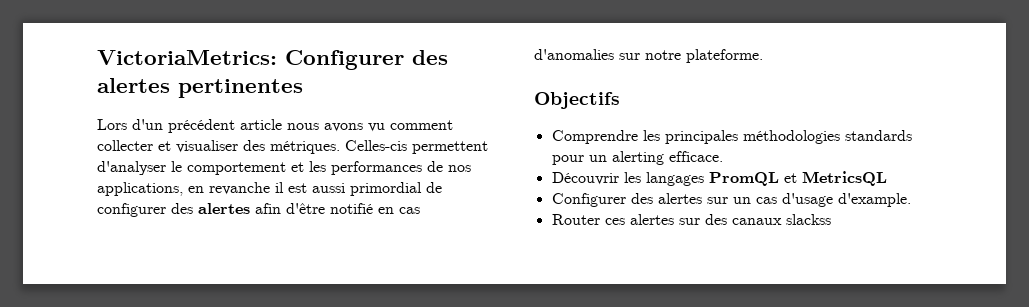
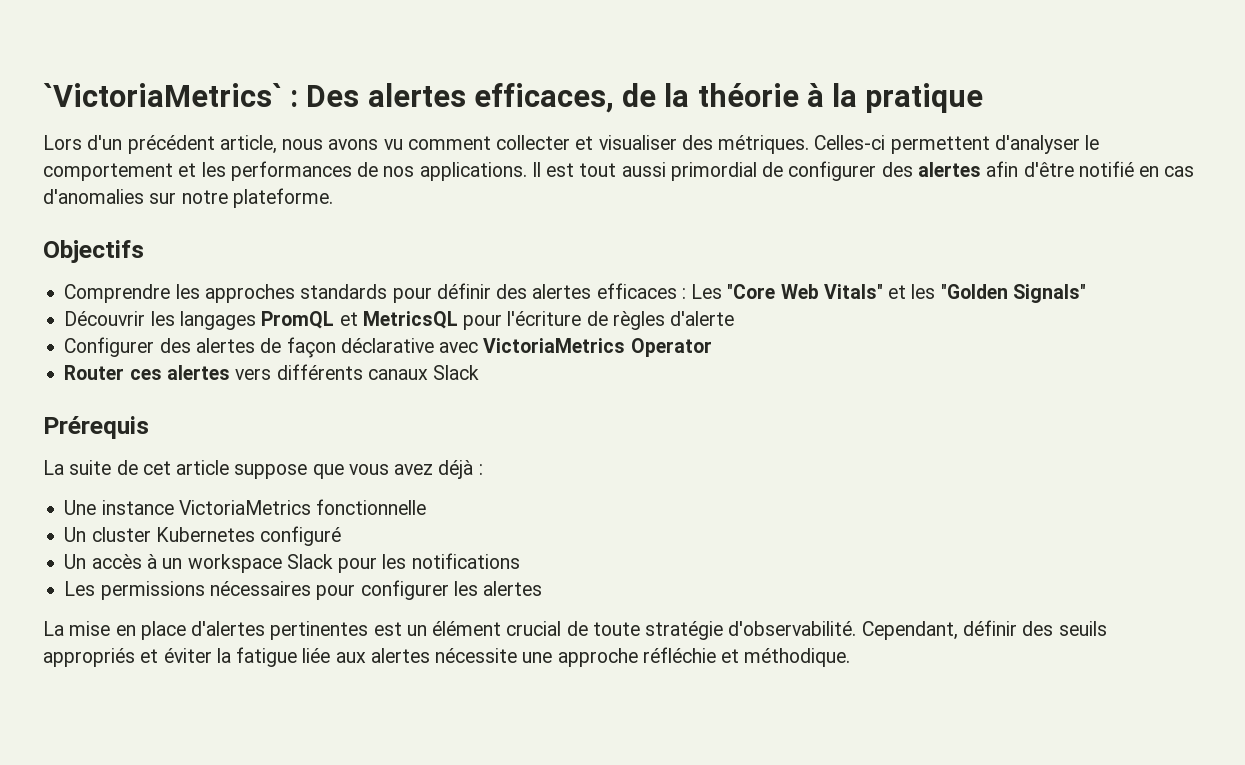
- VictoriaMetrics: Configurer des alertes pertinentes
+ `VictoriaMetrics` : Des alertes efficaces, de la théorie à la pratique
- Lors d'un précédent article nous avons vu comment collecter et visualiser des métriques.
+ Lors d'un précédent article, nous avons vu comment collecter et visualiser des métriques.
- Celles-cis permettent d'analyser le comportement et les performances de nos applications, en revanche il est aussi primordial de configurer des alertes afin d'être notifié en cas d'anomalies sur notre plateforme.
+ Celles-ci permettent d'analyser le comportement et les performances de nos applications. Il est tout aussi primordial de configurer des alertes afin d'être notifié en cas d'anomalies sur notre plateforme.
- Comprendre les principales méthodologies standards pour un alerting efficace.
+ Comprendre les approches standards pour définir des alertes efficaces : Les "Core Web Vitals" et les "Golden Signals"
- Découvrir les langages PromQL et MetricsQL
- Configurer des alertes sur un cas d'usage d'example.
- Router ces alertes sur des canaux slackss
+ Découvrir les langages PromQL et MetricsQL pour l'écriture de règles d'alerte
+ Configurer des alertes de façon déclarative avec VictoriaMetrics Operator
+ Router ces alertes vers différents canaux Slack
+ Prérequis
+ La suite de cet article suppose que vous avez déjà :
+ Une instance VictoriaMetrics fonctionnelle
+ Un cluster Kubernetes configuré
+ Un accès à un workspace Slack pour les notifications
+ Les permissions nécessaires pour configurer les alertes
+ La mise en place d'alertes pertinentes est un élément crucial de toute stratégie d'observabilité. Cependant, définir des seuils appropriés et éviter la fatigue liée aux alertes nécessite une approche réfléchie et méthodique.

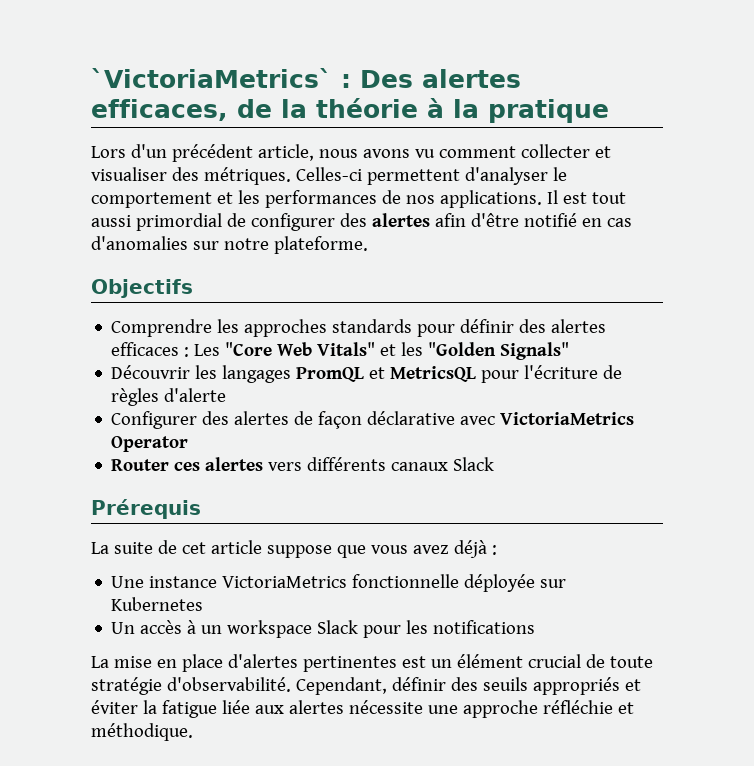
- Une instance VictoriaMetrics fonctionnelle
- Un cluster Kubernetes configuré
+ Une instance VictoriaMetrics fonctionnelle déployée sur Kubernetes
- Les permissions nécessaires pour configurer les alertes

